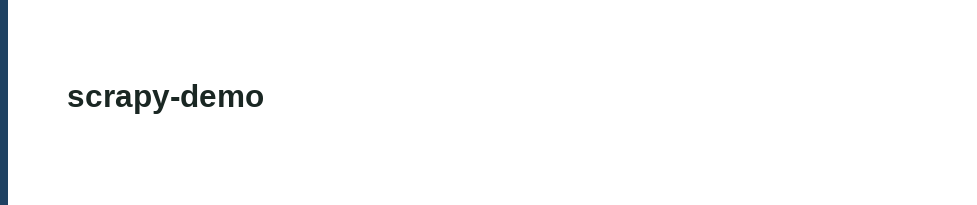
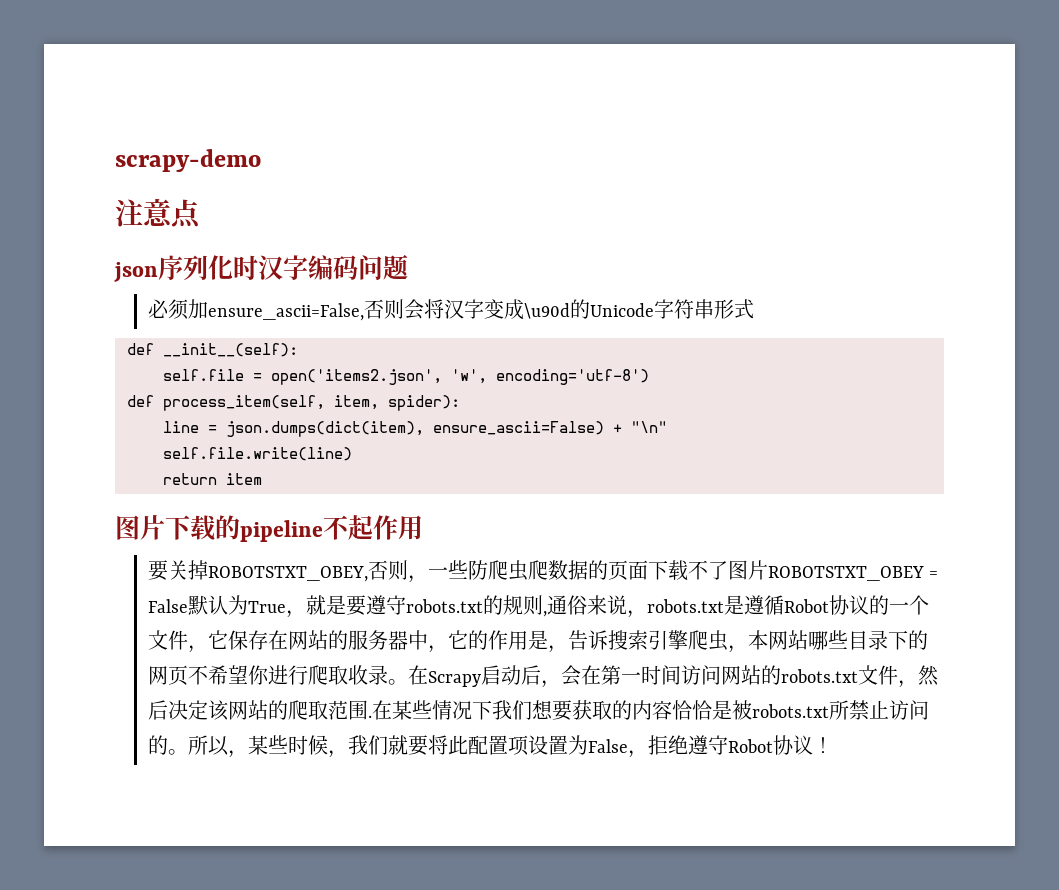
+ 注意点
+ json序列化时汉字编码问题
+ 必须加ensure_ascii=False,否则会将汉字变成\u90d的Unicode字符串形式
+ def __init__(self):
+ self.file = open('items2.json', 'w', encoding='utf-8')
+ def process_item(self, item, spider):
+ line = json.dumps(dict(item), ensure_ascii=False) + "\n"
+ self.file.write(line)
+ return item
+ 图片下载的pipeline不起作用
+ 要关掉ROBOTSTXT_OBEY,否则，一些防爬虫爬数据的页面下载不了图片ROBOTSTXT_OBEY = False默认为True，就是要遵守robots.txt的规则,通俗来说，robots.txt是遵循Robot协议的一个文件，它保存在网站的服务器中，它的作用是，告诉搜索引擎爬虫，本网站哪些目录下的网页不希望你进行爬取收录。在Scrapy启动后，会在第一时间访问网站的robots.txt文件，然后决定该网站的爬取范围.在某些情况下我们想要获取的内容恰恰是被robots.txt所禁止访问的。所以，某些时候，我们就要将此配置项设置为False，拒绝遵守Robot协议！

